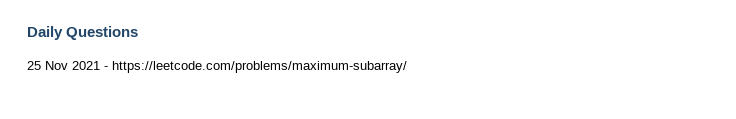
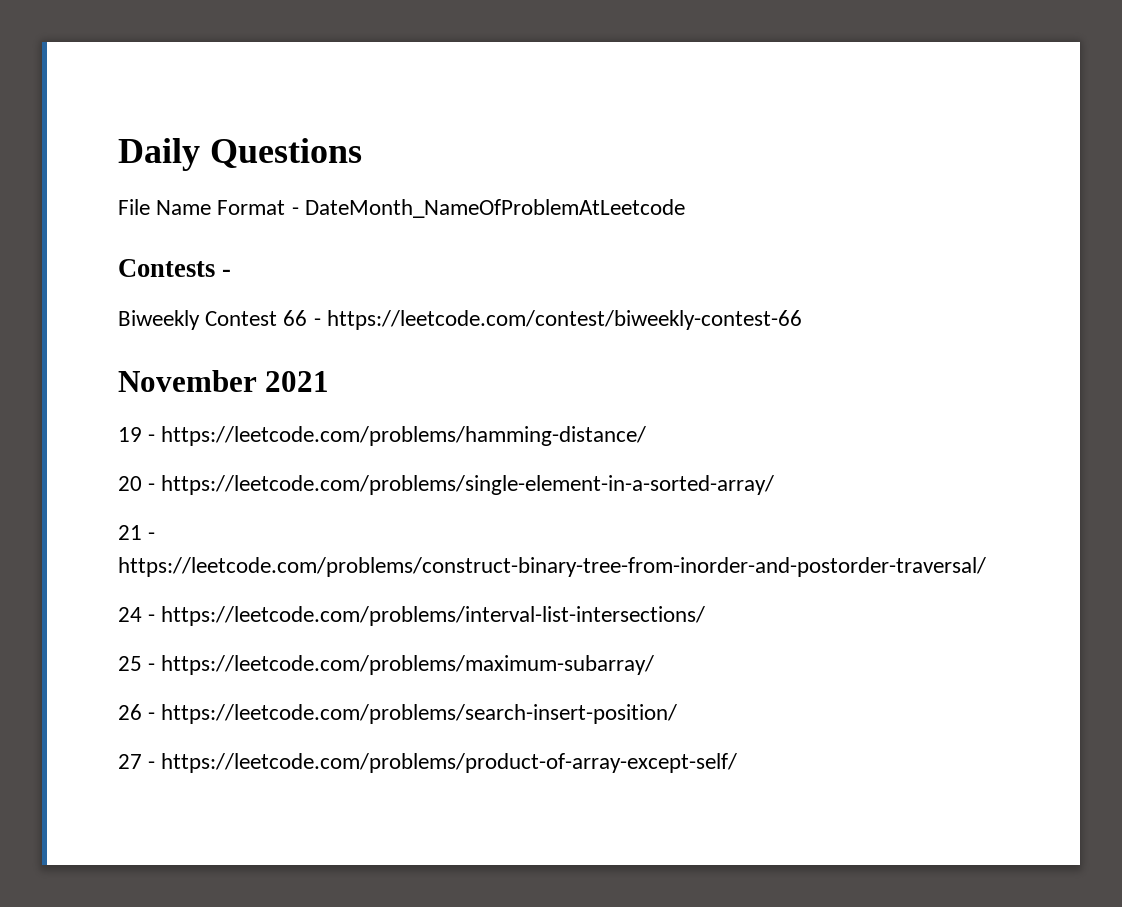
+ File Name Format - DateMonth_NameOfProblemAtLeetcode
+ Contests -
+ Biweekly Contest 66 - https://leetcode.com/contest/biweekly-contest-66
+ November 2021
+ 19 - https://leetcode.com/problems/hamming-distance/
+ 20 - https://leetcode.com/problems/single-element-in-a-sorted-array/
+ 21 - https://leetcode.com/problems/construct-binary-tree-from-inorder-and-postorder-traversal/
+ 24 - https://leetcode.com/problems/interval-list-intersections/
- 25 Nov 2021 - https://leetcode.com/problems/maximum-subarray/
+ 25 - https://leetcode.com/problems/maximum-subarray/
+ 26 - https://leetcode.com/problems/search-insert-position/
+ 27 - https://leetcode.com/problems/product-of-array-except-self/

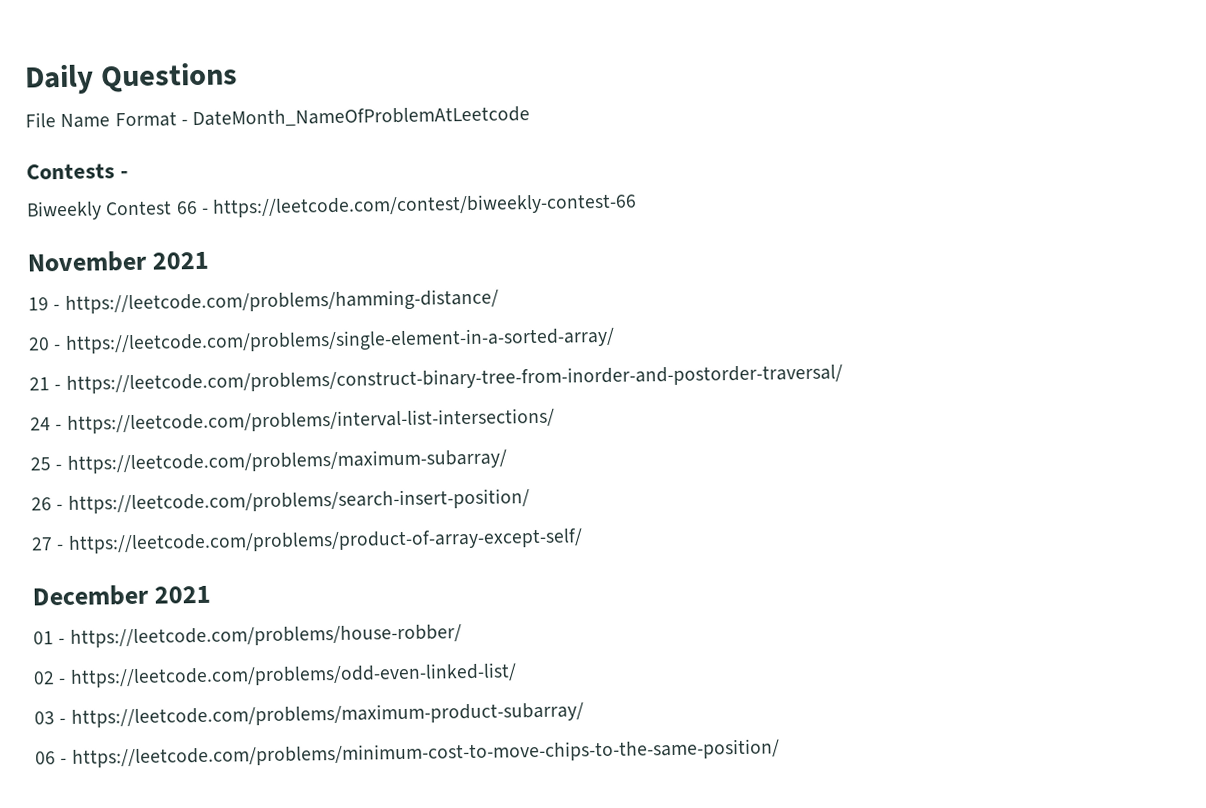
+ December 2021
+ 01 - https://leetcode.com/problems/house-robber/
+ 02 - https://leetcode.com/problems/odd-even-linked-list/
+ 03 - https://leetcode.com/problems/maximum-product-subarray/
+ 06 - https://leetcode.com/problems/minimum-cost-to-move-chips-to-the-same-position/

